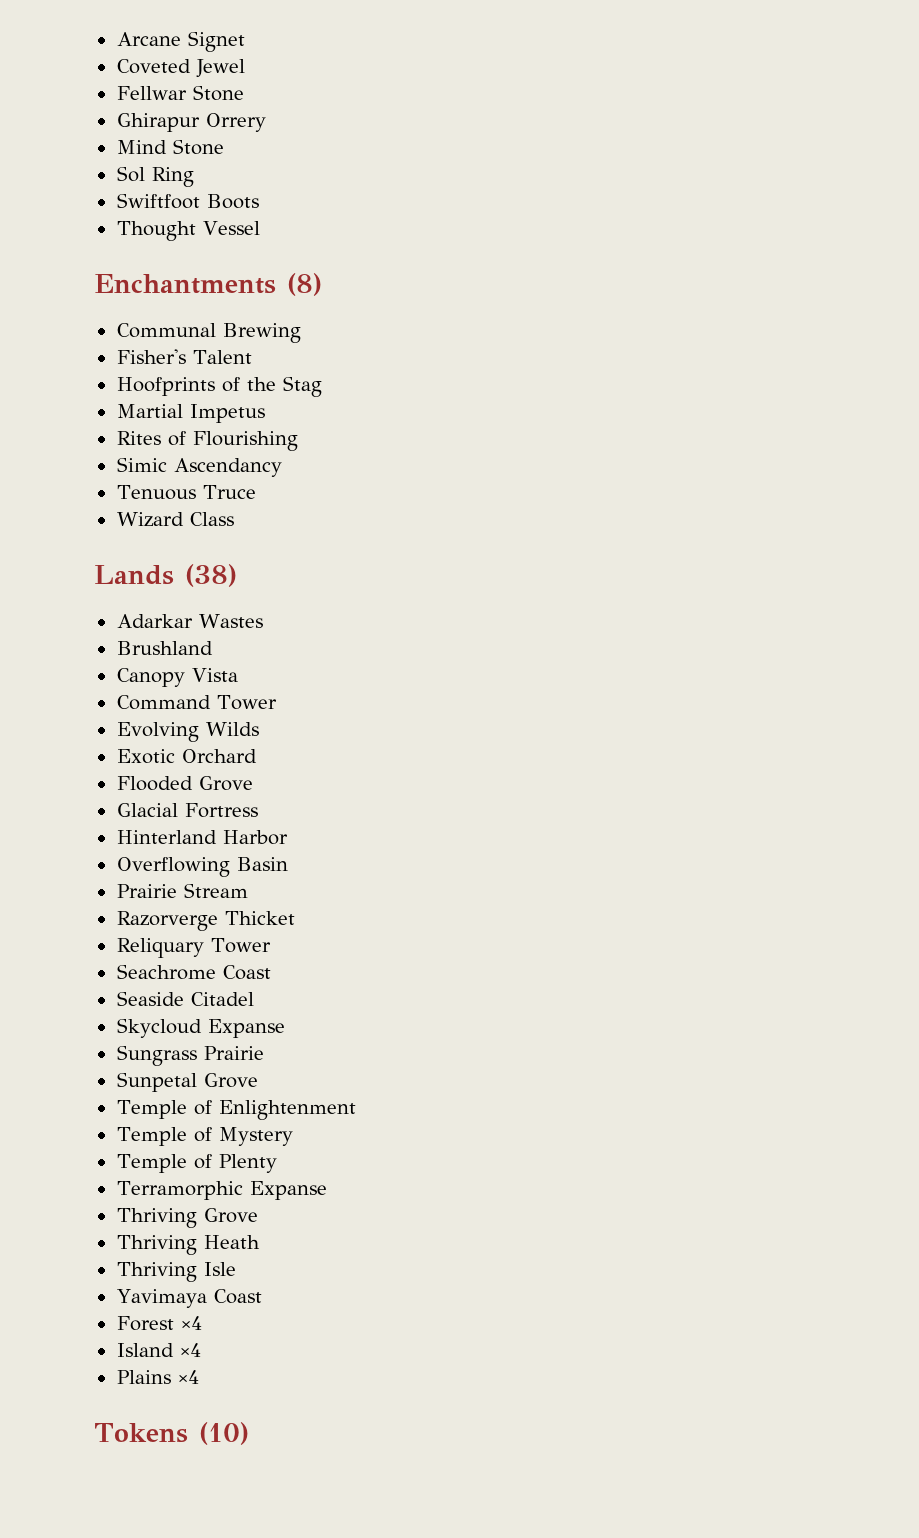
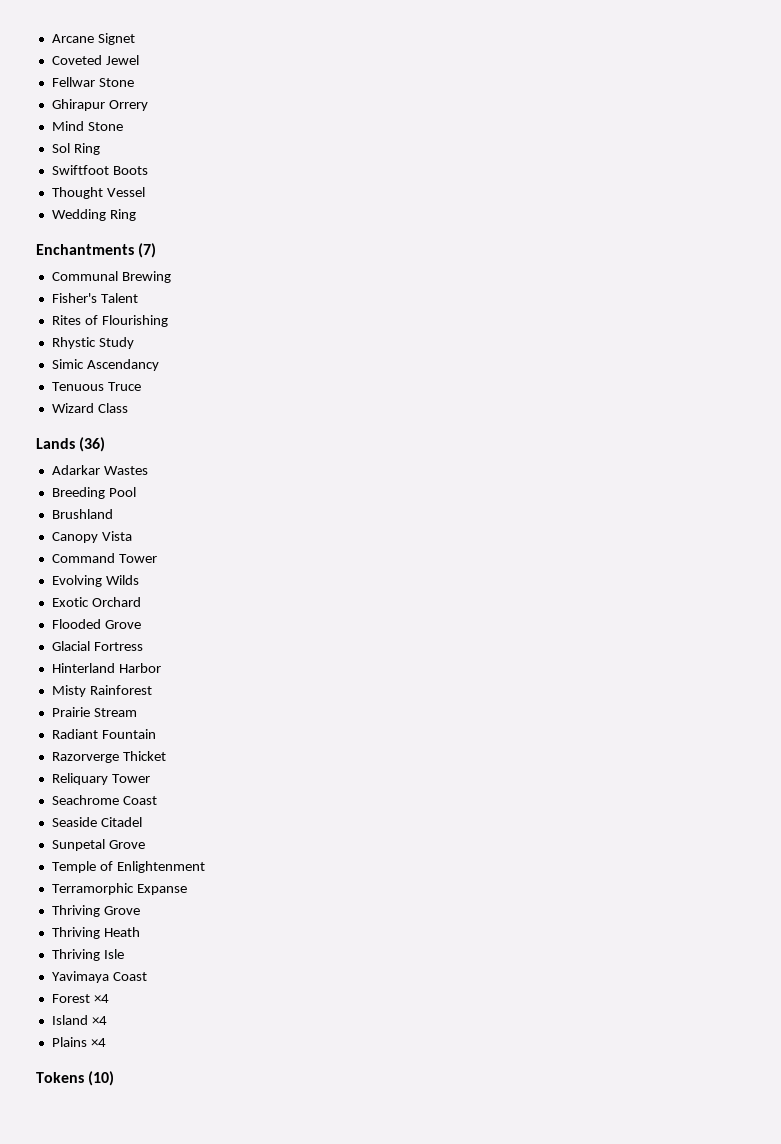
+ Wedding Ring
- Enchantments (8)
+ Enchantments (7)
- Hoofprints of the Stag
- Martial Impetus
+ Rhystic Study
- Lands (38)
+ Lands (36)
+ Breeding Pool
- Overflowing Basin
+ Misty Rainforest
+ Radiant Fountain
- Skycloud Expanse
- Sungrass Prairie
- Temple of Mystery
- Temple of Plenty

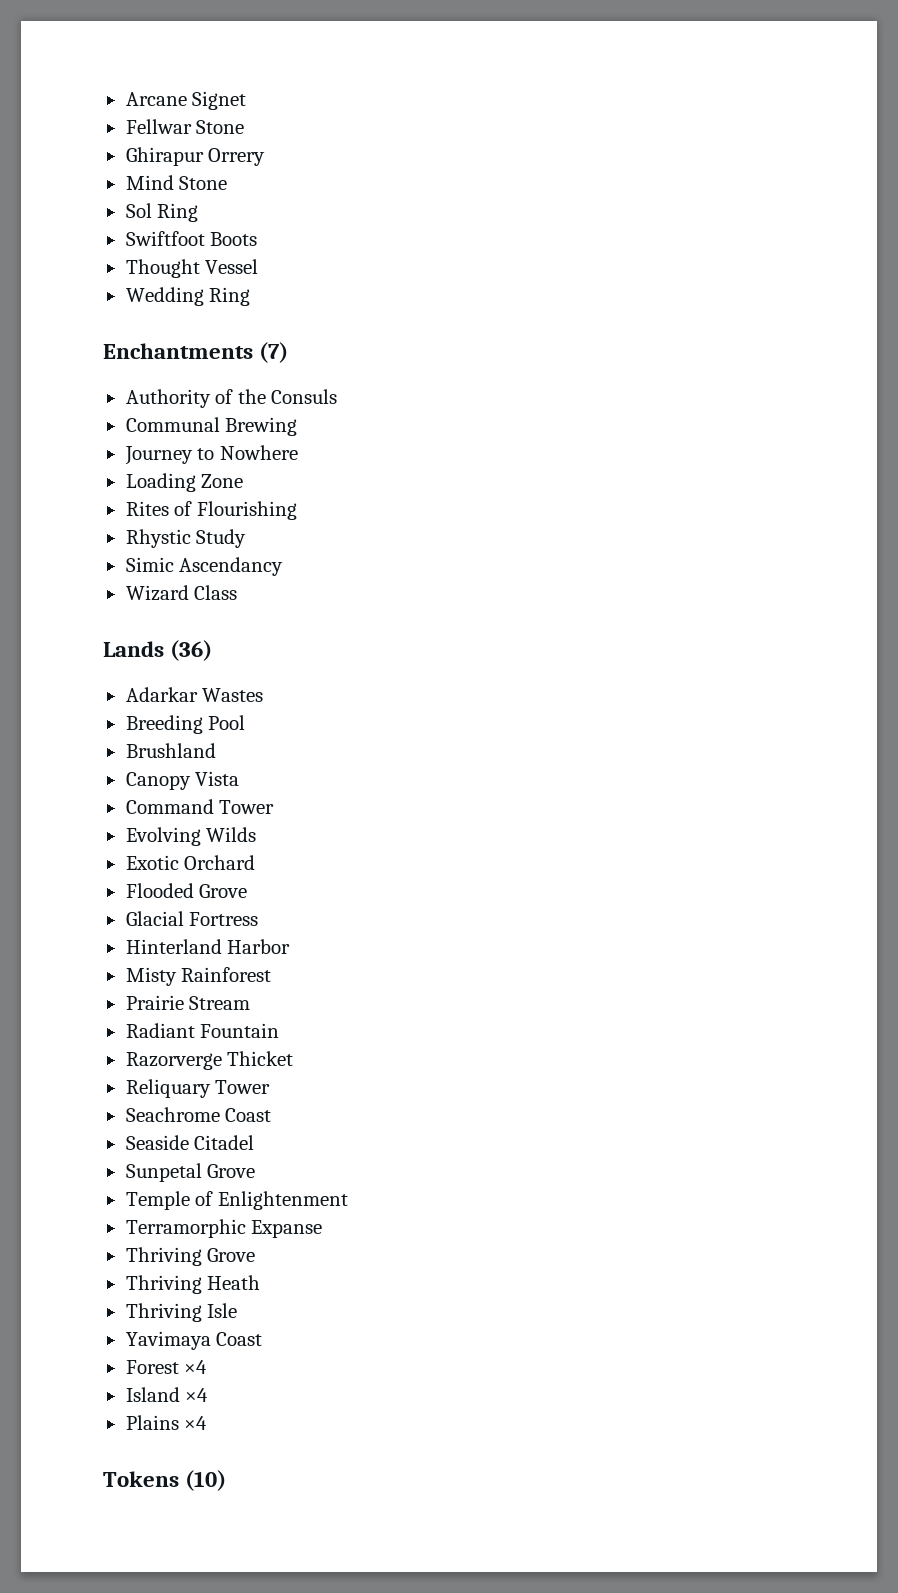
- Coveted Jewel
+ Authority of the Consuls
  Communal Brewing
- Fisher's Talent
+ Journey to Nowhere
+ Loading Zone
- Tenuous Truce

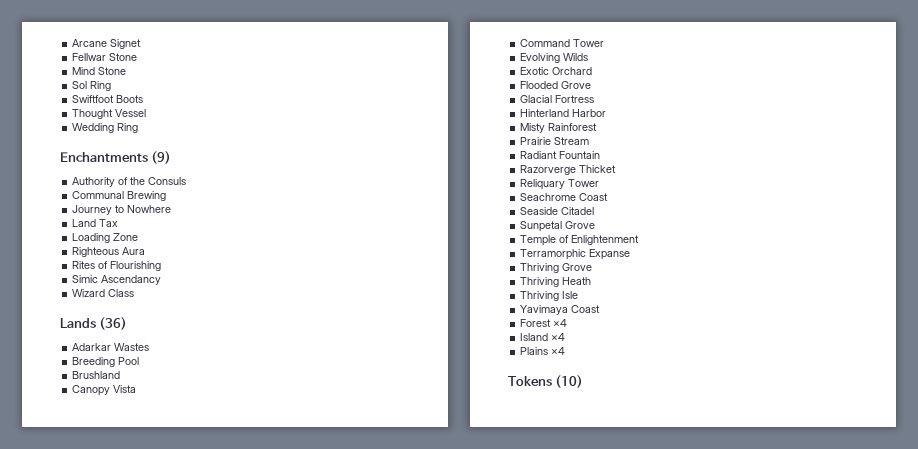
- Ghirapur Orrery
- Enchantments (7)
+ Enchantments (9)
+ Land Tax
+ Righteous Aura
- Rhystic Study

